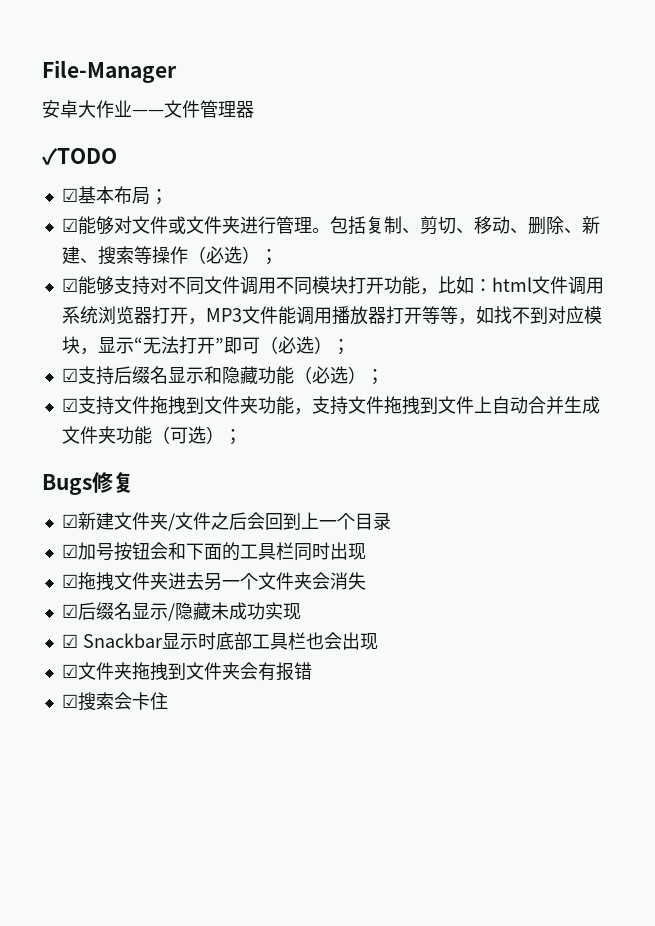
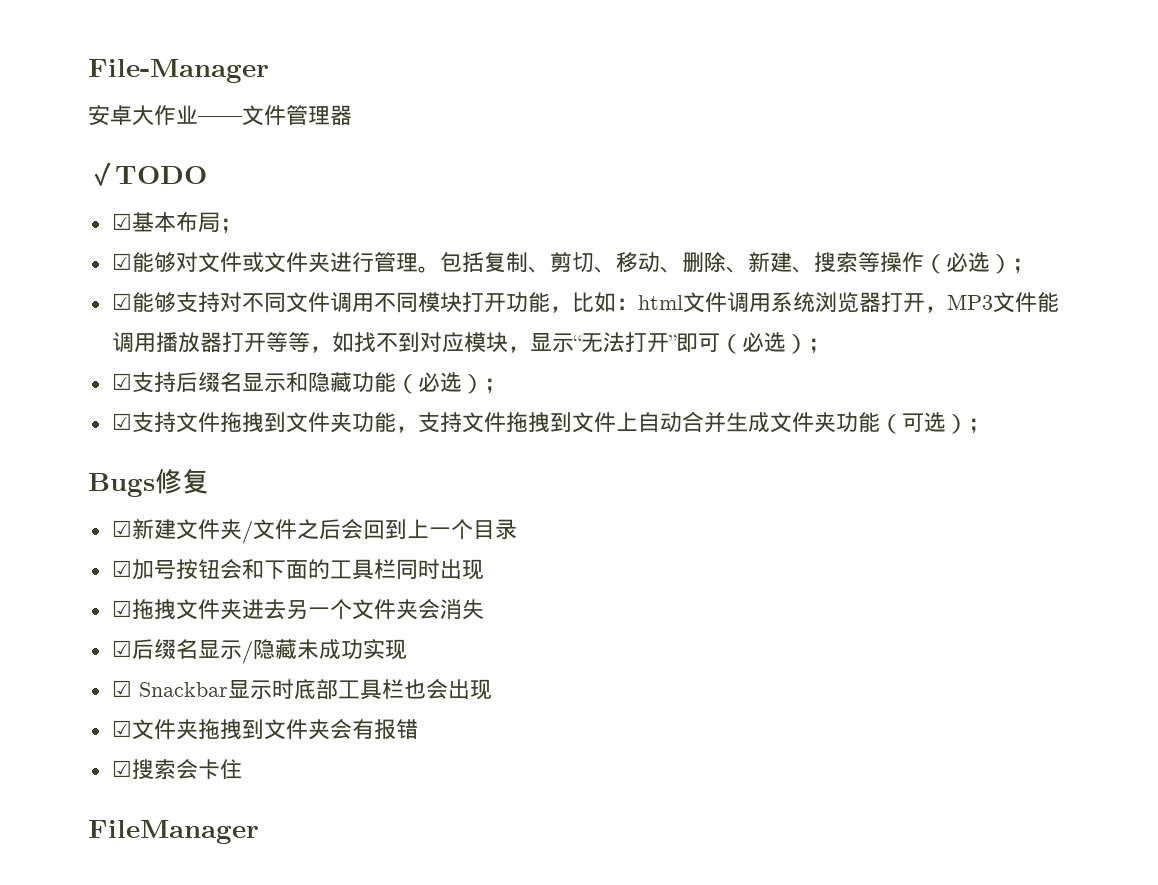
+ FileManager

